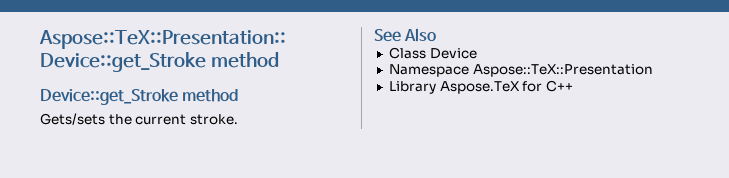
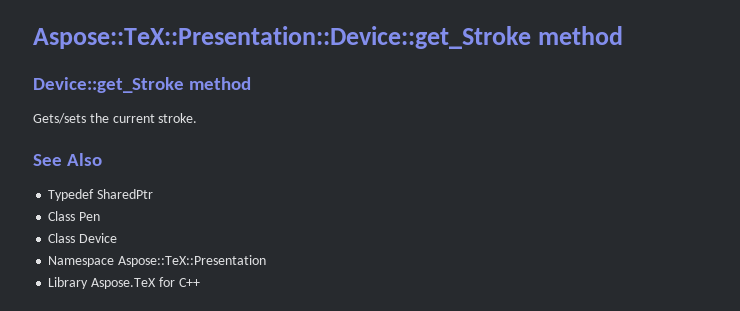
+ Typedef SharedPtr
+ Class Pen

